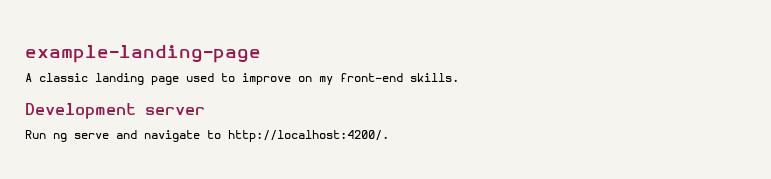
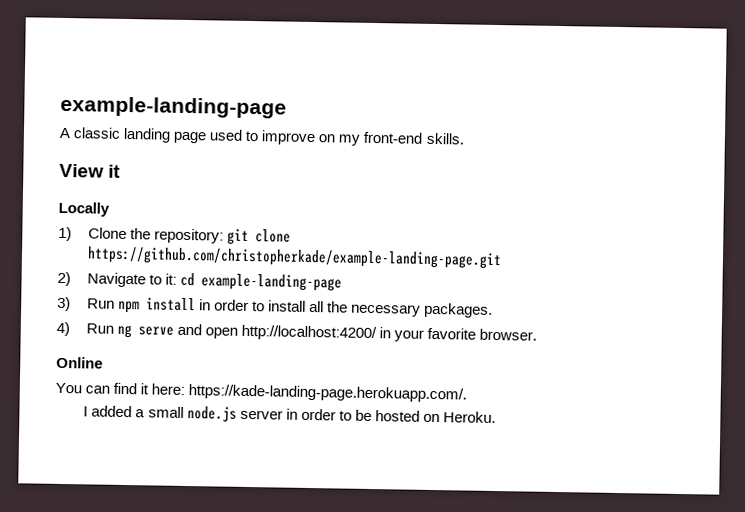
- Development server
- Run ng serve and navigate to http://localhost:4200/.
+ View it
+ Locally
+ 1) Clone the repository: git clone https://github.com/christopherkade/example-landing-page.git
+ 2) Navigate to it: cd example-landing-page
+ 3) Run npm install in order to install all the necessary packages.
+ 4) Run ng serve and open http://localhost:4200/ in your favorite browser.
+ Online
+ You can find it here: https://kade-landing-page.herokuapp.com/.
+ I added a small node.js server in order to be hosted on Heroku.

